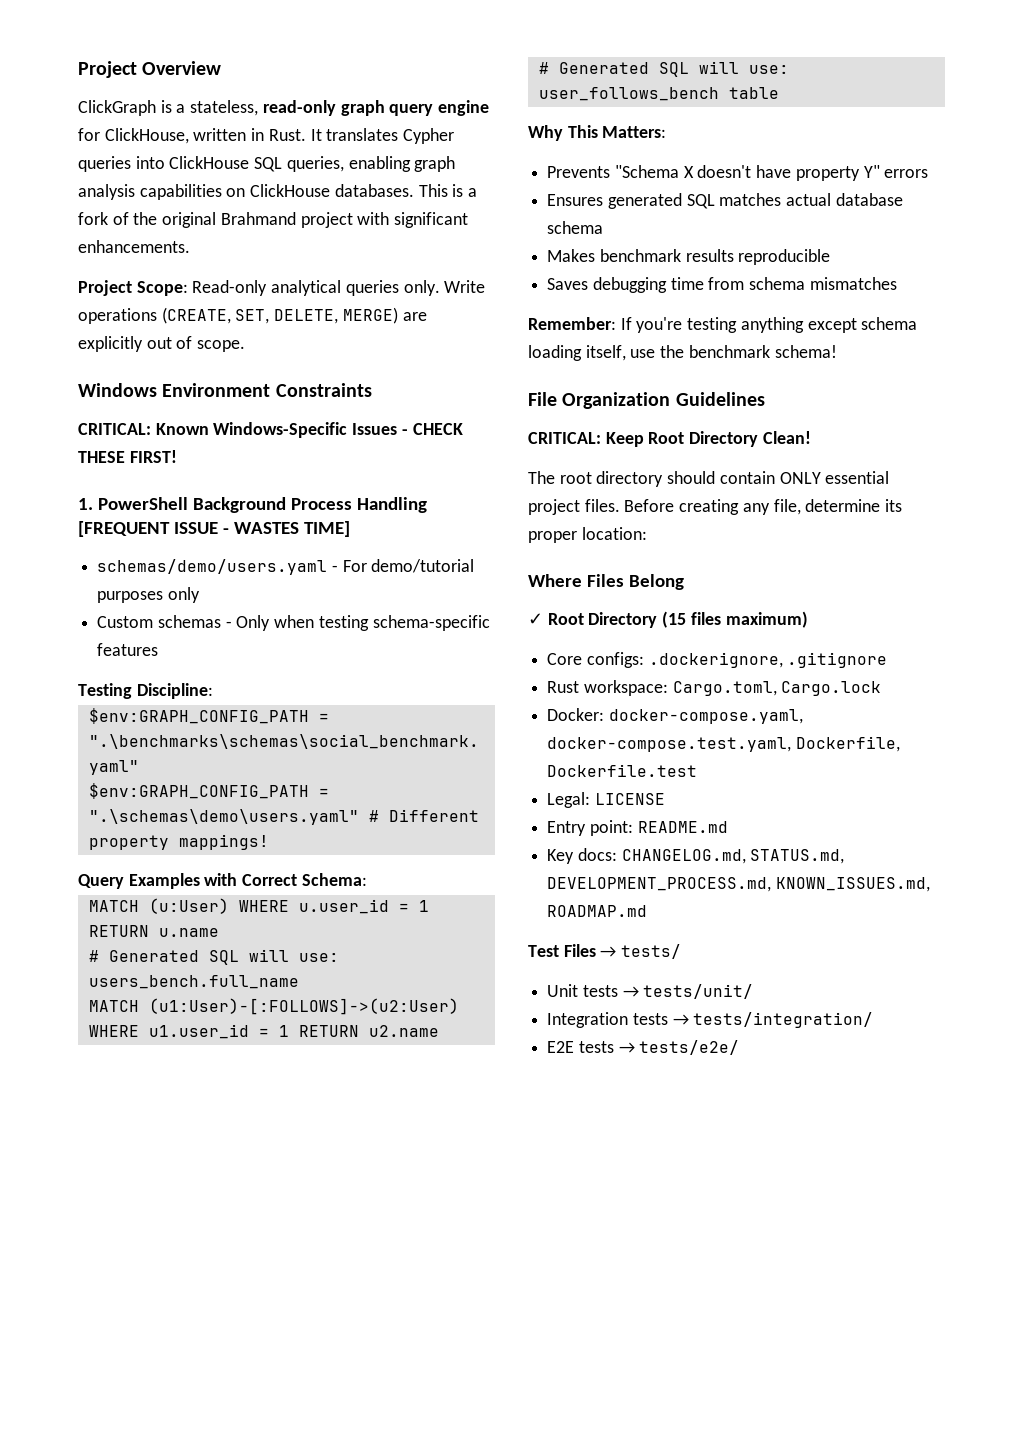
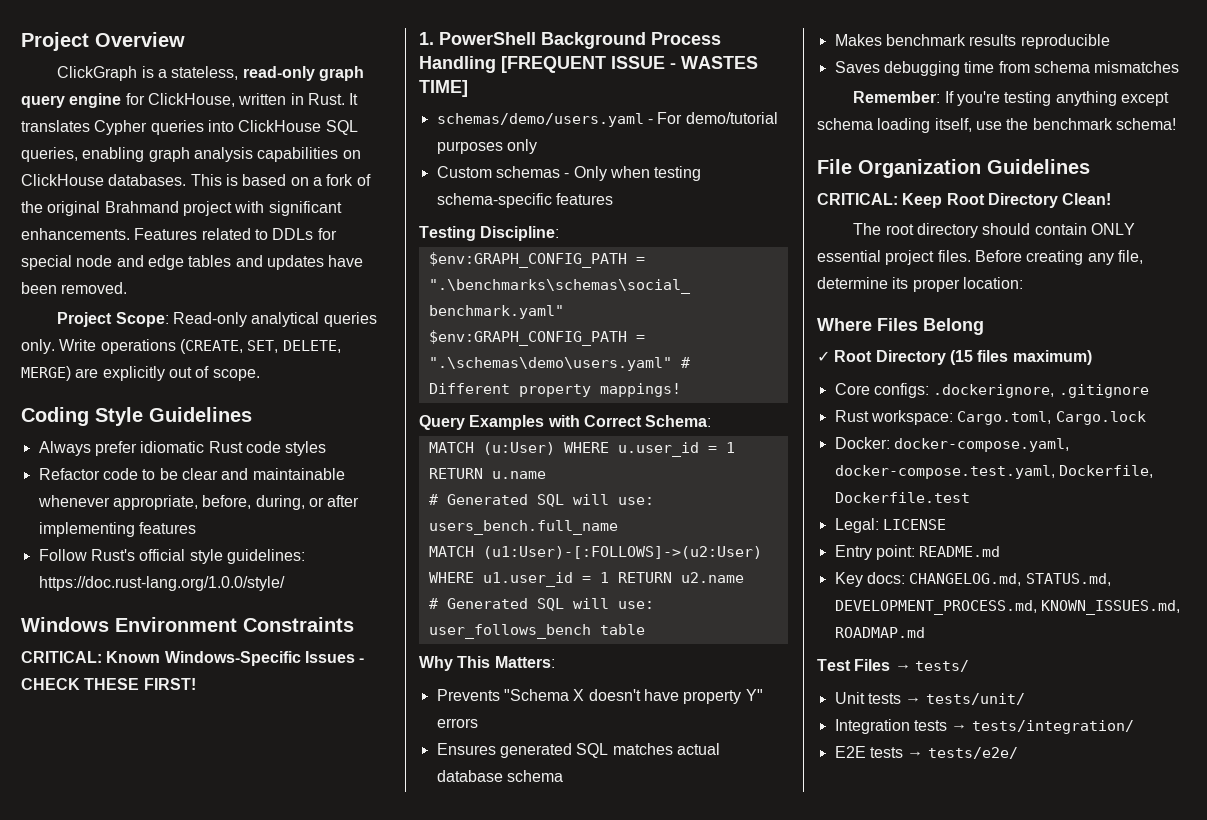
- This is a fork of the original Brahmand project with significant enhancements.
+ This is based on a fork of the original Brahmand project with significant enhancements. Features related to DDLs for special node and edge tables and updates have been removed.
+ Coding Style Guidelines
+ Always prefer idiomatic Rust code styles
+ Refactor code to be clear and maintainable whenever appropriate, before, during, or after implementing features
+ Follow Rust's official style guidelines: https://doc.rust-lang.org/1.0.0/style/

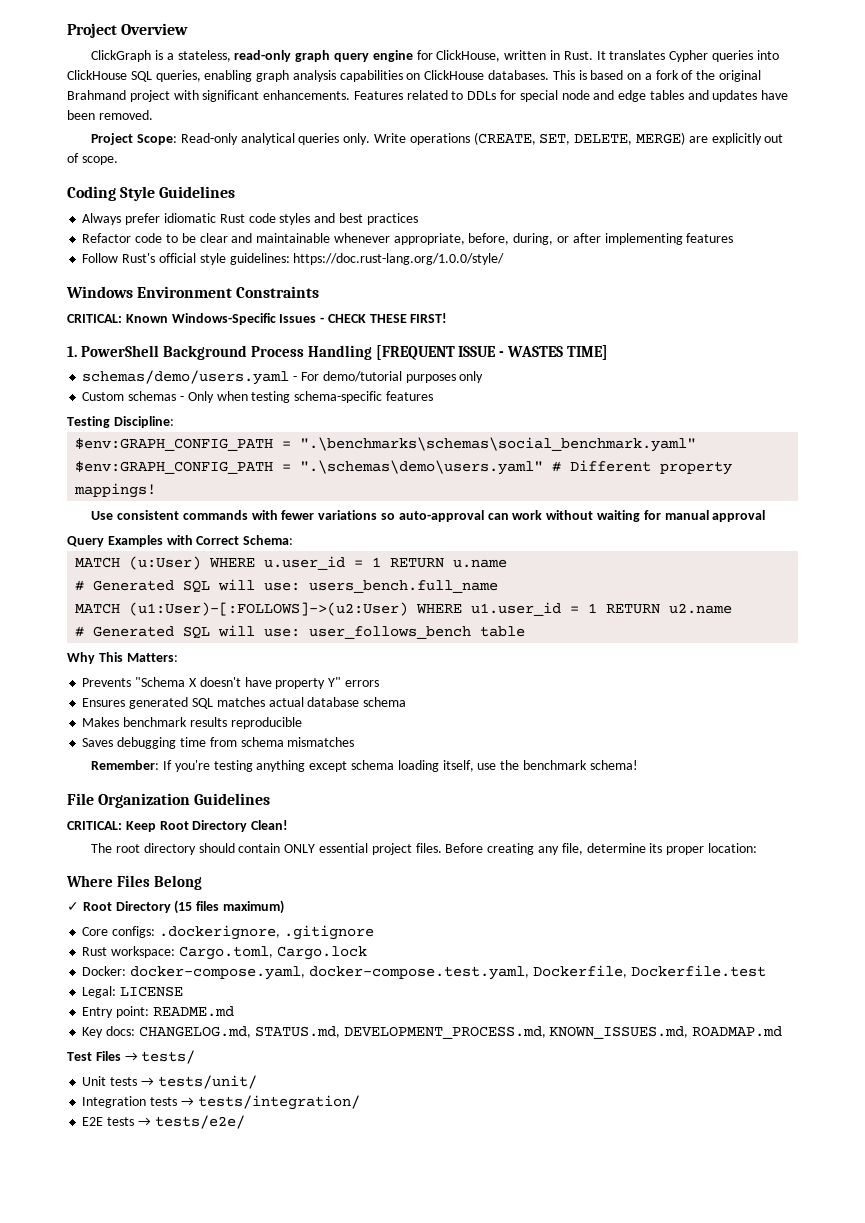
- Always prefer idiomatic Rust code styles
+ Always prefer idiomatic Rust code styles and best practices
+ Use consistent commands with fewer variations so auto-approval can work without waiting for manual approval

